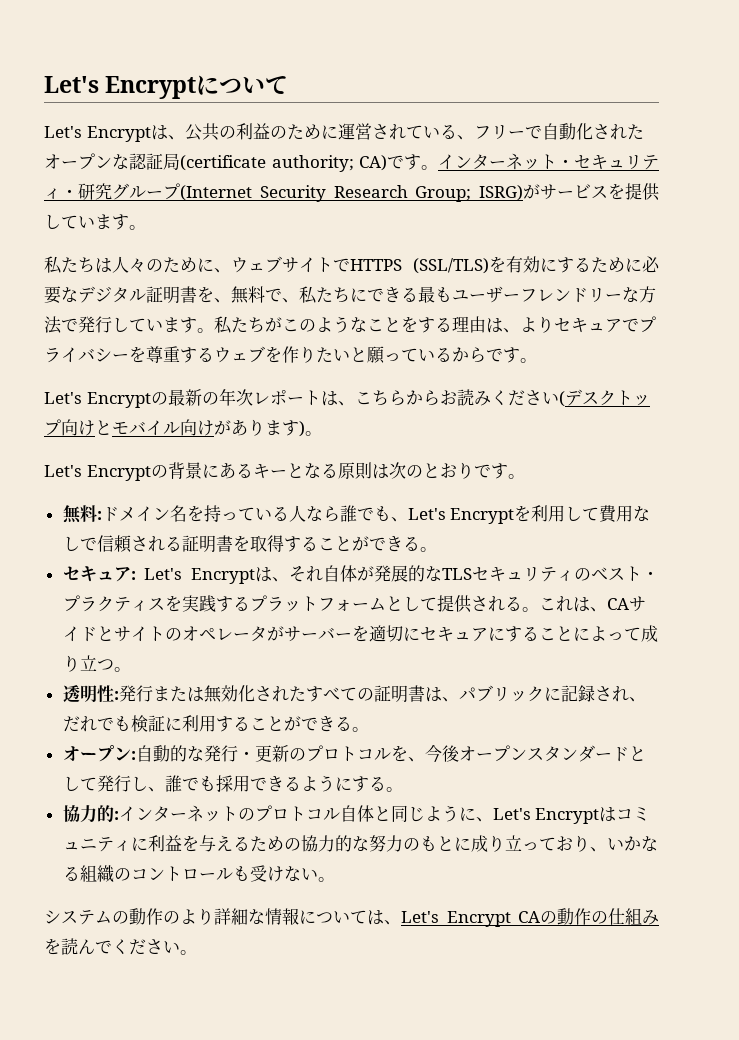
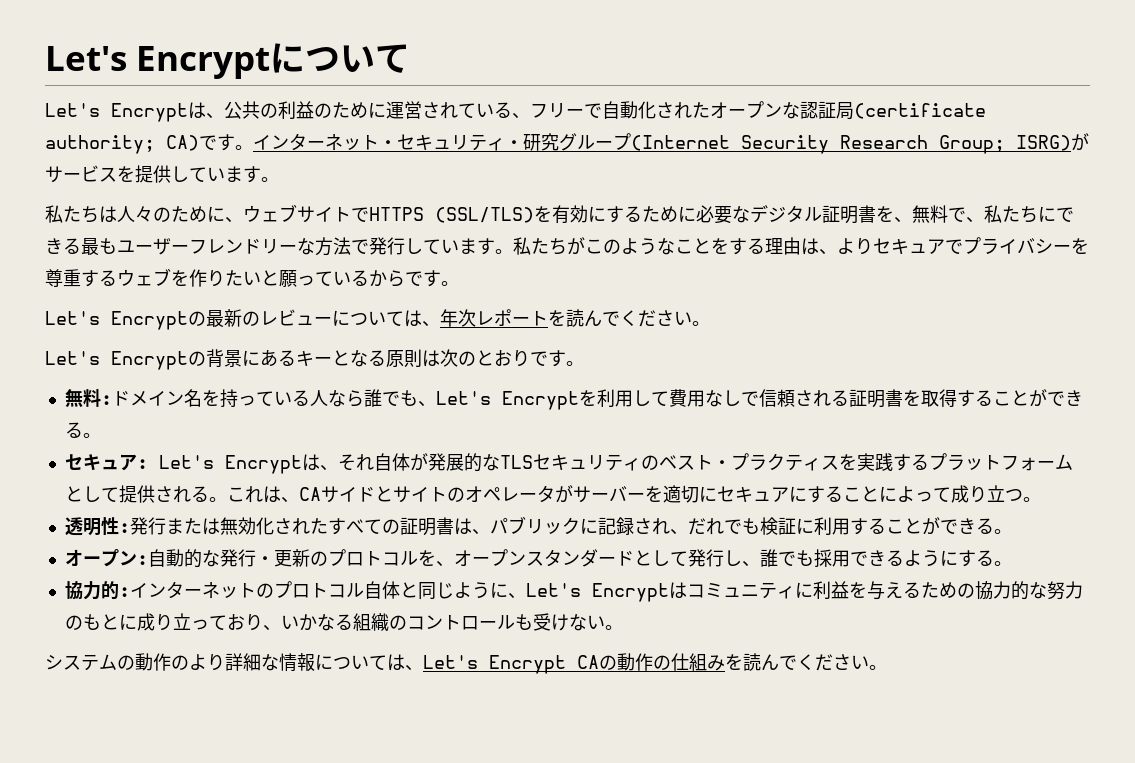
- Let's Encryptの最新の年次レポートは、こちらからお読みください(デスクトップ向けとモバイル向けがあります)。
+ Let's Encryptの最新のレビューについては、年次レポートを読んでください。
- オープン:自動的な発行・更新のプロトコルを、今後オープンスタンダードとして発行し、誰でも採用できるようにする。
+ オープン:自動的な発行・更新のプロトコルを、オープンスタンダードとして発行し、誰でも採用できるようにする。

